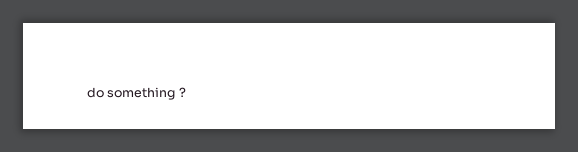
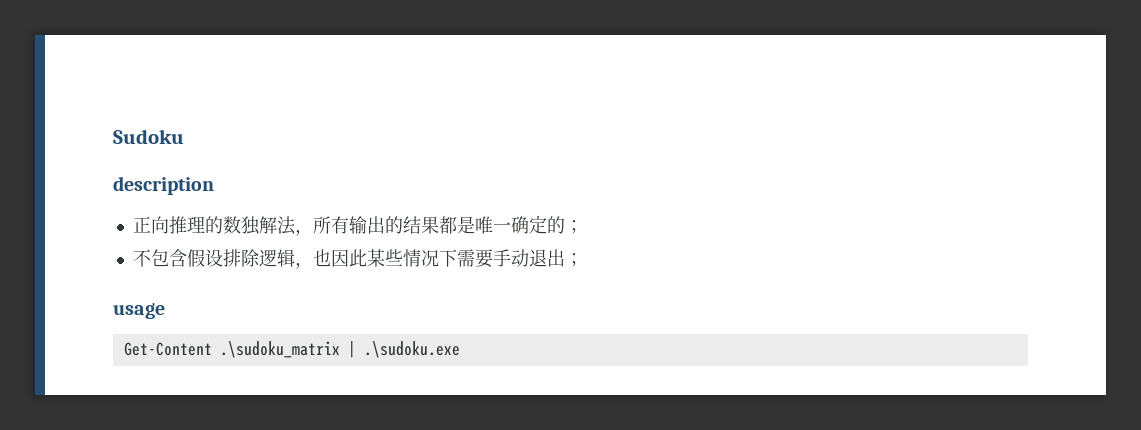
- do something ?
+ Sudoku
+ description
+ 正向推理的数独解法，所有输出的结果都是唯一确定的；
+ 不包含假设排除逻辑，也因此某些情况下需要手动退出；
+ usage
+ Get-Content .\sudoku_matrix | .\sudoku.exe

